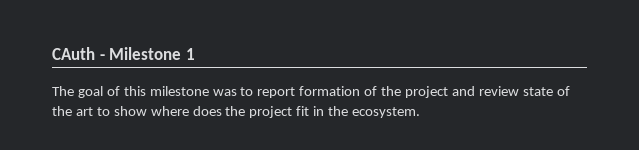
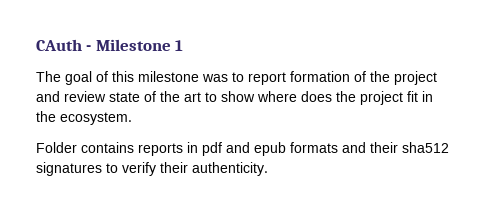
+ Folder contains reports in pdf and epub formats and their sha512 signatures to verify their authenticity.

